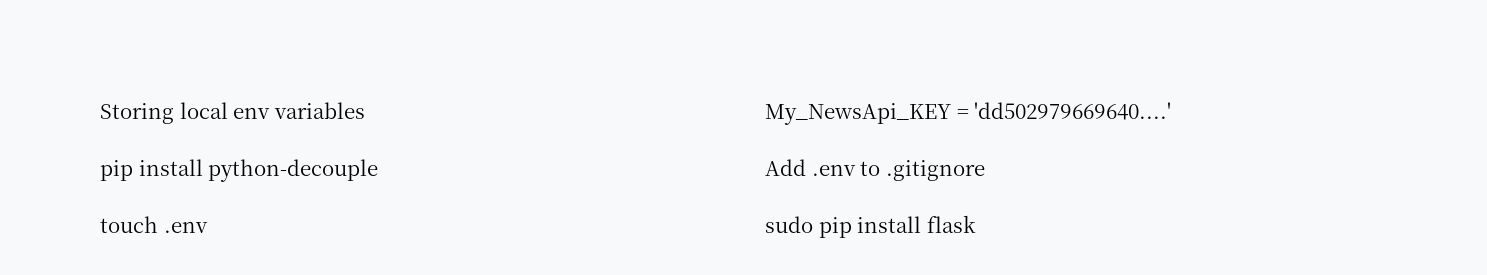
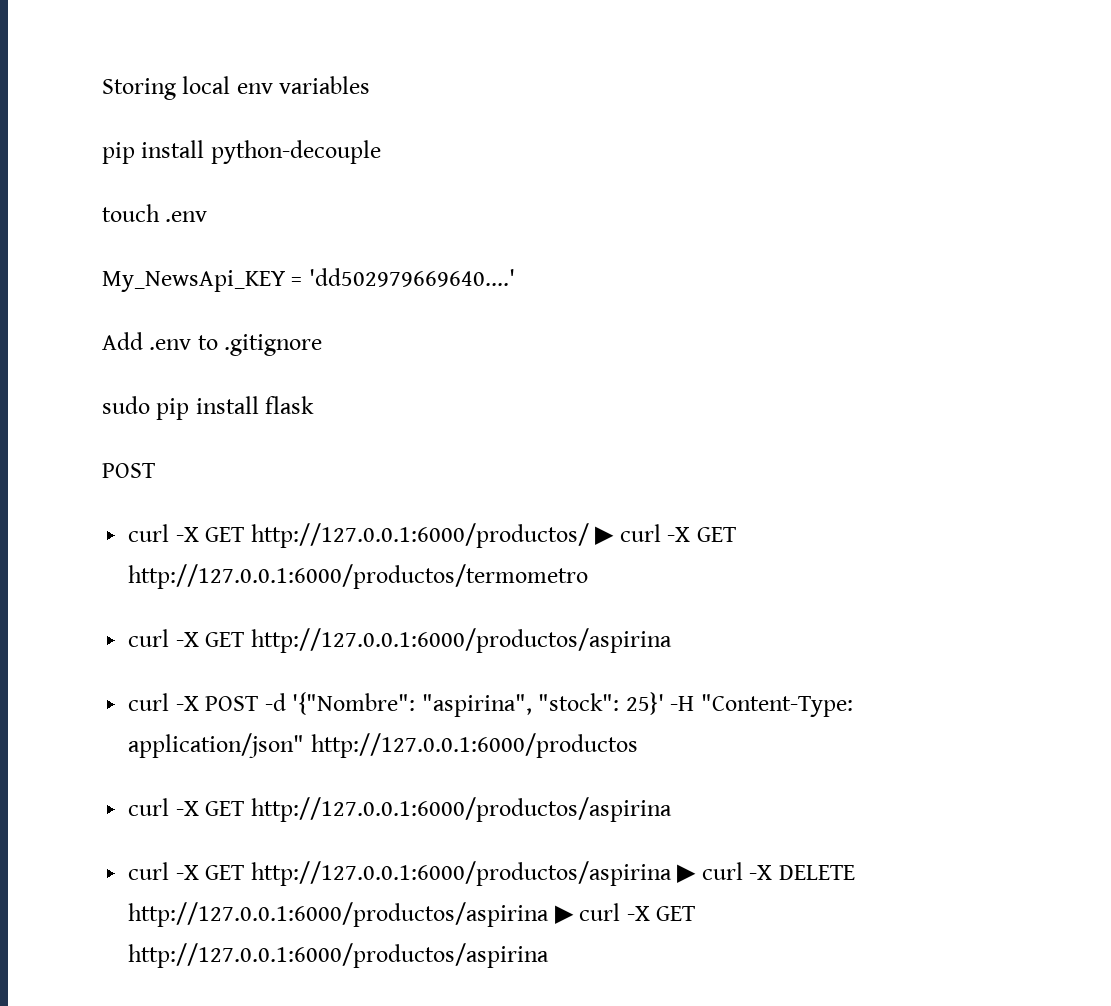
  sudo pip install flask
+ POST
+ curl -X GET http://127.0.0.1:6000/productos/ ▶ curl -X GET http://127.0.0.1:6000/productos/termometro
+ curl -X GET http://127.0.0.1:6000/productos/aspirina
+ curl -X POST -d '{"Nombre": "aspirina", "stock": 25}' -H "Content-Type: application/json" http://127.0.0.1:6000/productos
+ curl -X GET http://127.0.0.1:6000/productos/aspirina
+ curl -X GET http://127.0.0.1:6000/productos/aspirina ▶ curl -X DELETE http://127.0.0.1:6000/productos/aspirina ▶ curl -X GET http://127.0.0.1:6000/productos/aspirina

